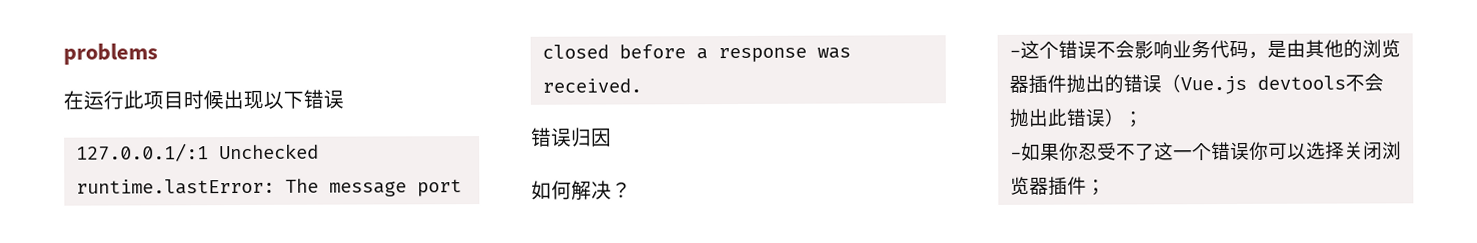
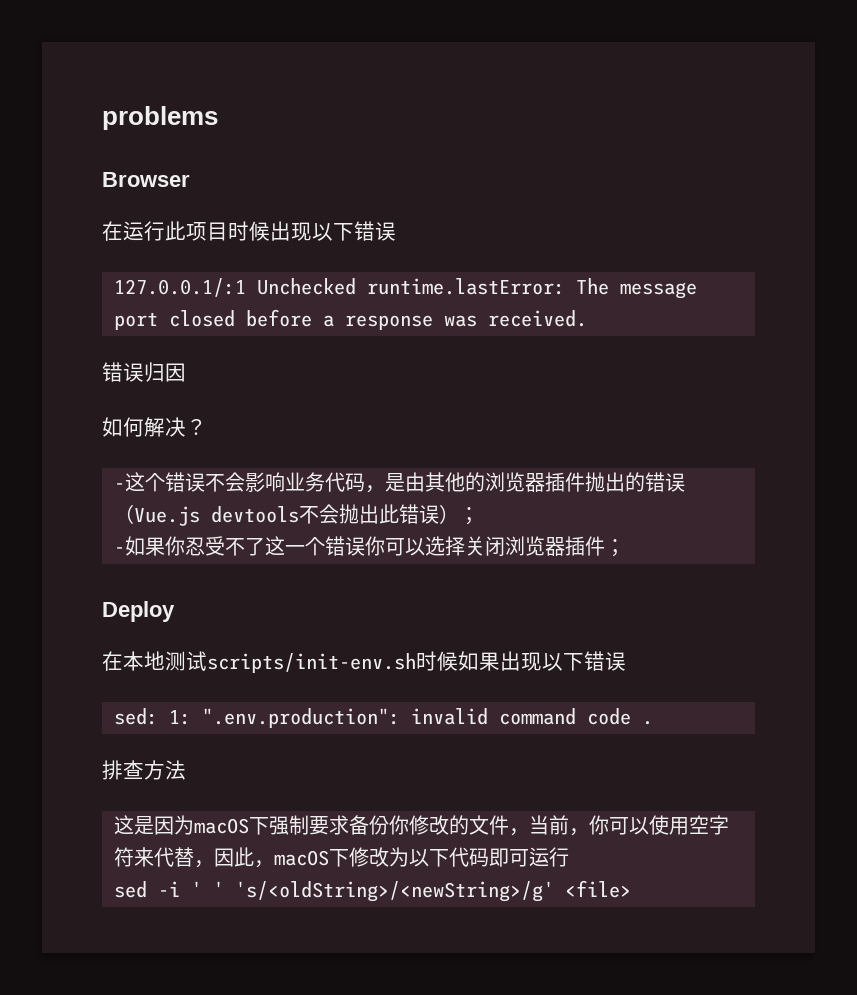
+ Browser
+ Deploy
+ 在本地测试scripts/init-env.sh时候如果出现以下错误
+ sed: 1: ".env.production": invalid command code .
+ 排查方法
+ 这是因为macOS下强制要求备份你修改的文件，当前，你可以使用空字符来代替，因此，macOS下修改为以下代码即可运行
+ sed -i ' ' 's/<oldString>/<newString>/g' <file>

